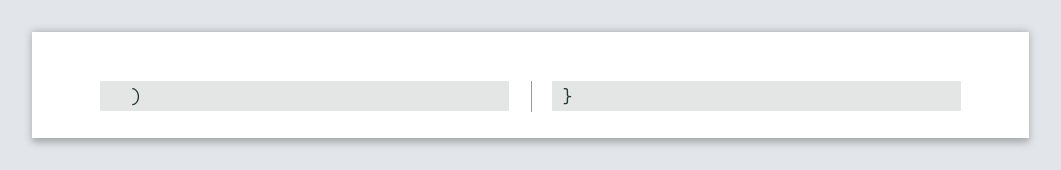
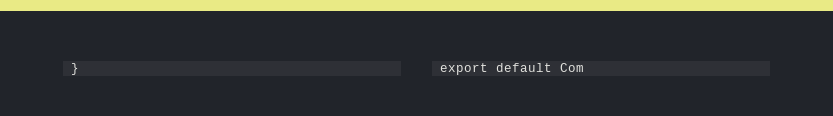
- )
  }
+ export default Com

